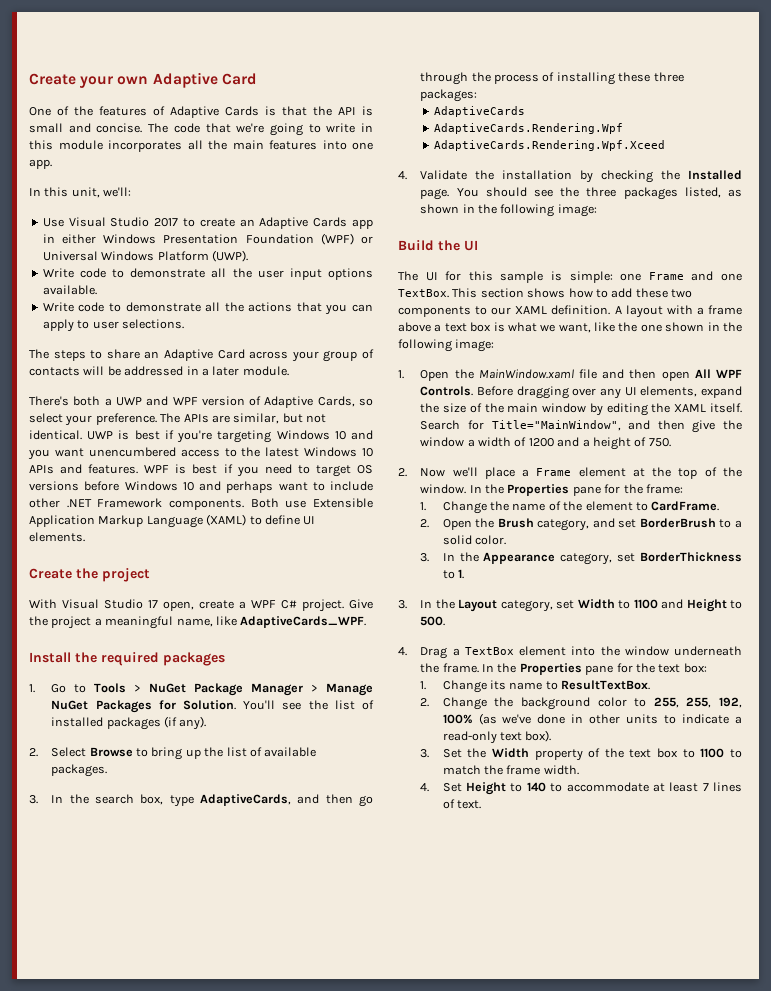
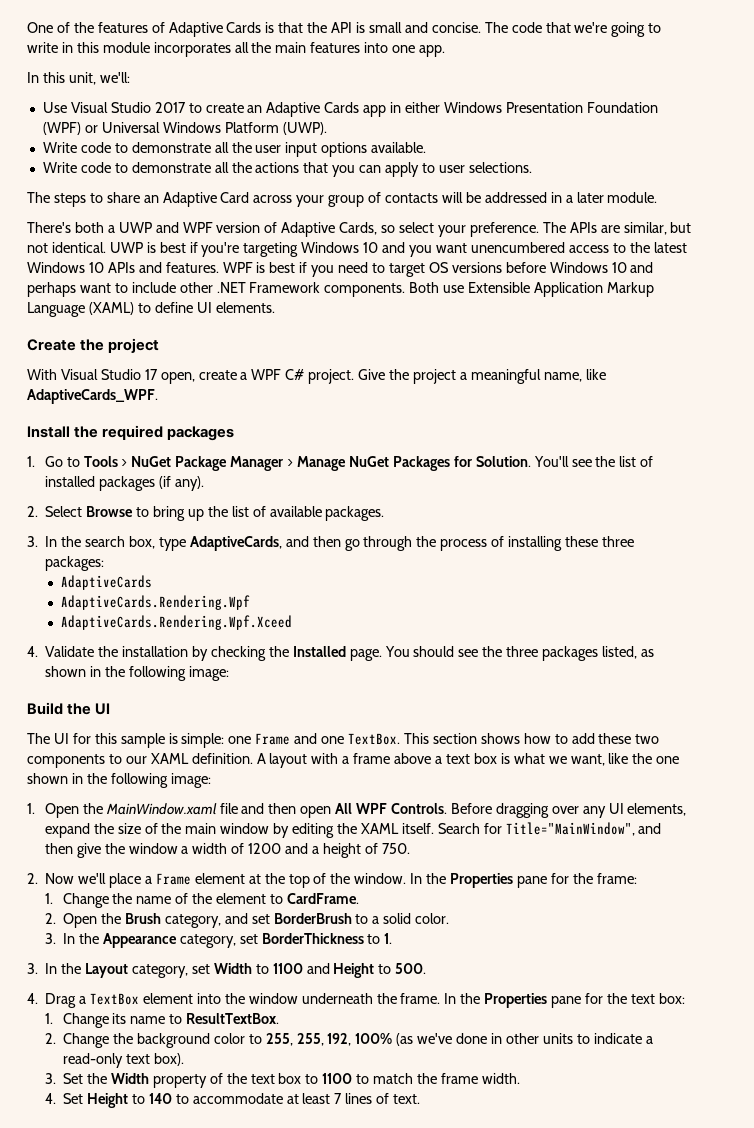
- Create your own Adaptive Card

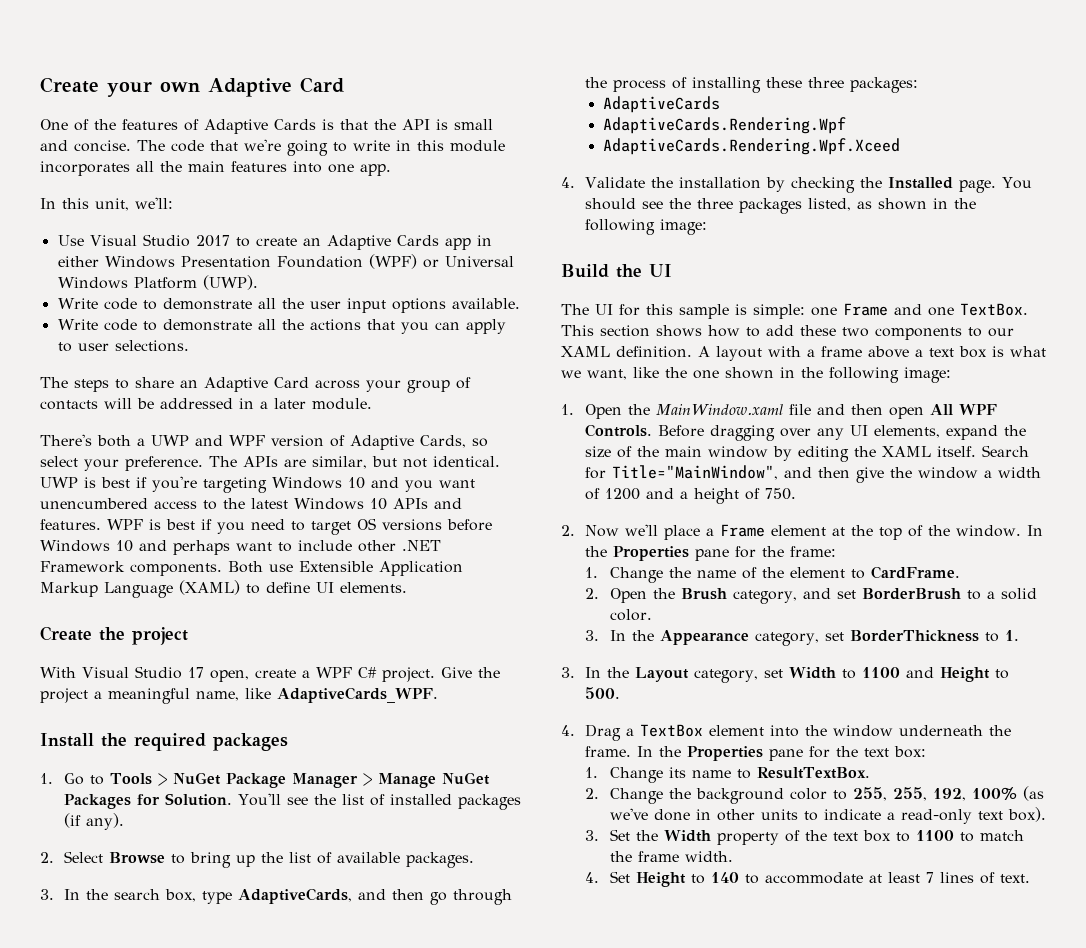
+ Create your own Adaptive Card

